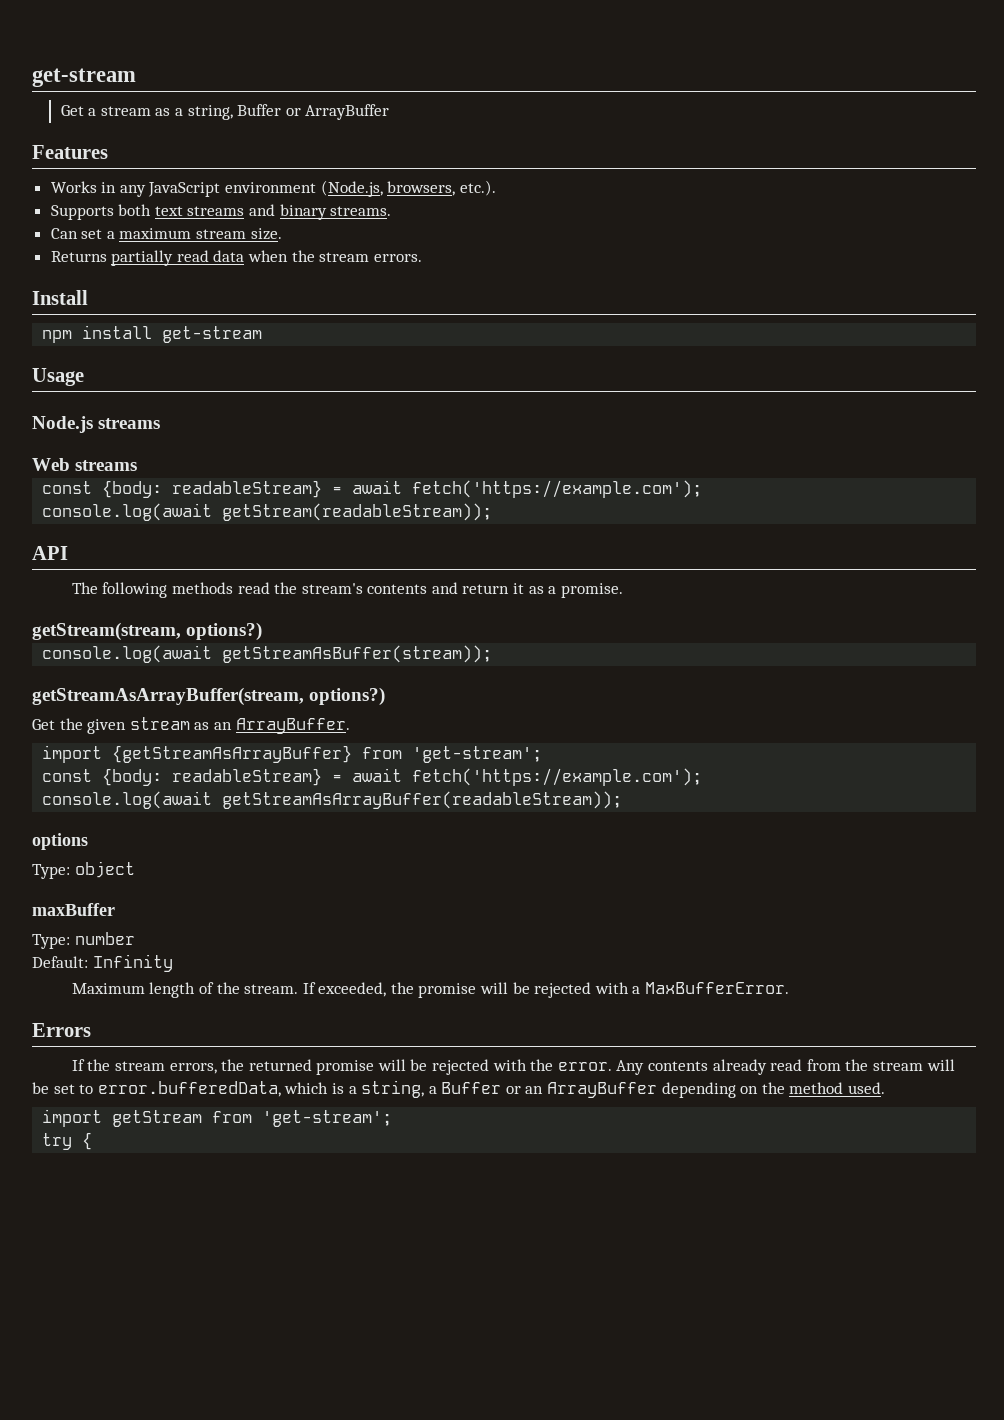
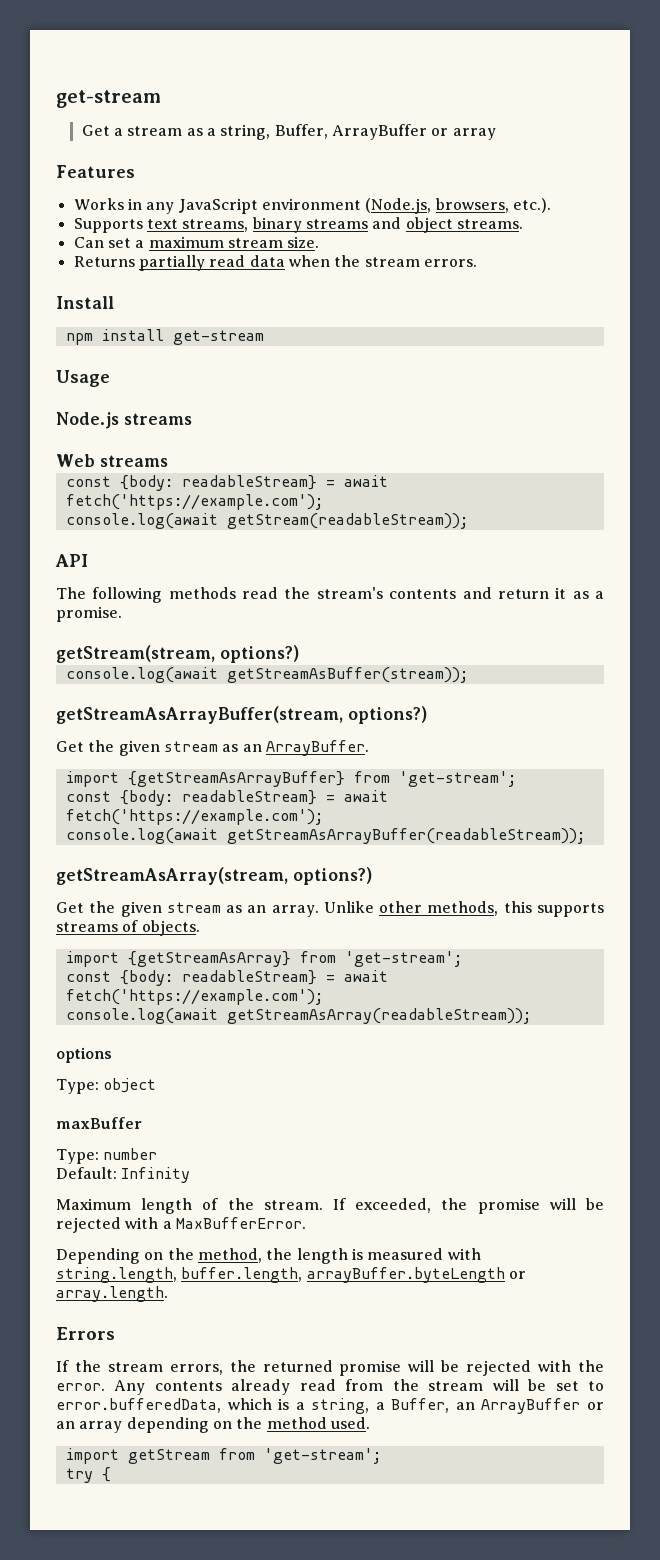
- Get a stream as a string, Buffer or ArrayBuffer
+ Get a stream as a string, Buffer, ArrayBuffer or array
- Supports both text streams and binary streams.
+ Supports text streams, binary streams and object streams.
+ getStreamAsArray(stream, options?)
+ Get the given stream as an array. Unlike other methods, this supports streams of objects.
+ import {getStreamAsArray} from 'get-stream';
+ const {body: readableStream} = await fetch('https://example.com');
+ console.log(await getStreamAsArray(readableStream));
+ Depending on the method, the length is measured with string.length, buffer.length, arrayBuffer.byteLength or array.length.
- Any contents already read from the stream will be set to error.bufferedData, which is a string, a Buffer or an ArrayBuffer depending on the method used.
+ Any contents already read from the stream will be set to error.bufferedData, which is a string, a Buffer, an ArrayBuffer or an array depending on the method used.

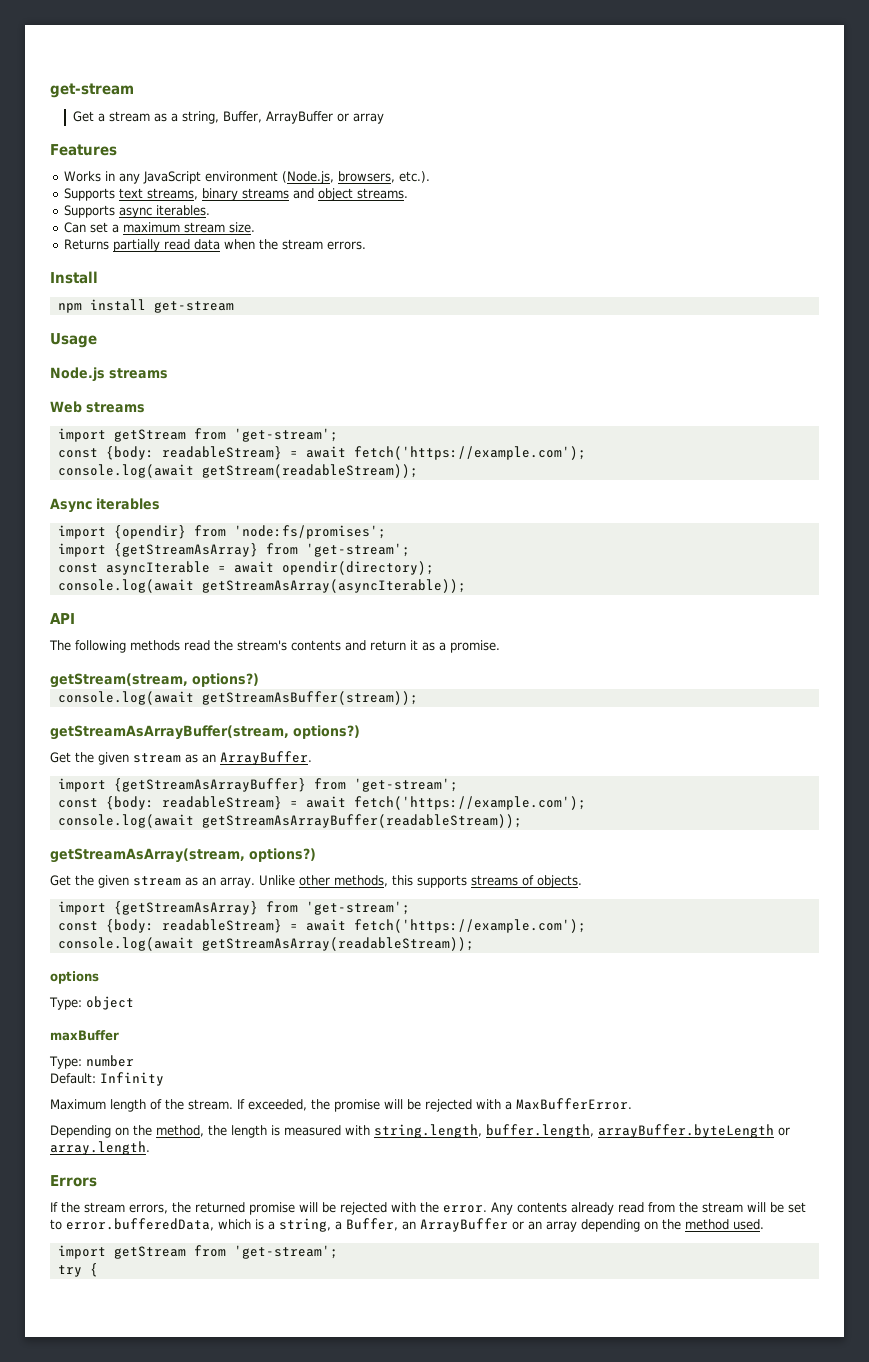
+ Supports async iterables.
  Web streams
+ import getStream from 'get-stream';
+ Async iterables
+ import {opendir} from 'node:fs/promises';
+ import {getStreamAsArray} from 'get-stream';
+ const asyncIterable = await opendir(directory);
+ console.log(await getStreamAsArray(asyncIterable));

